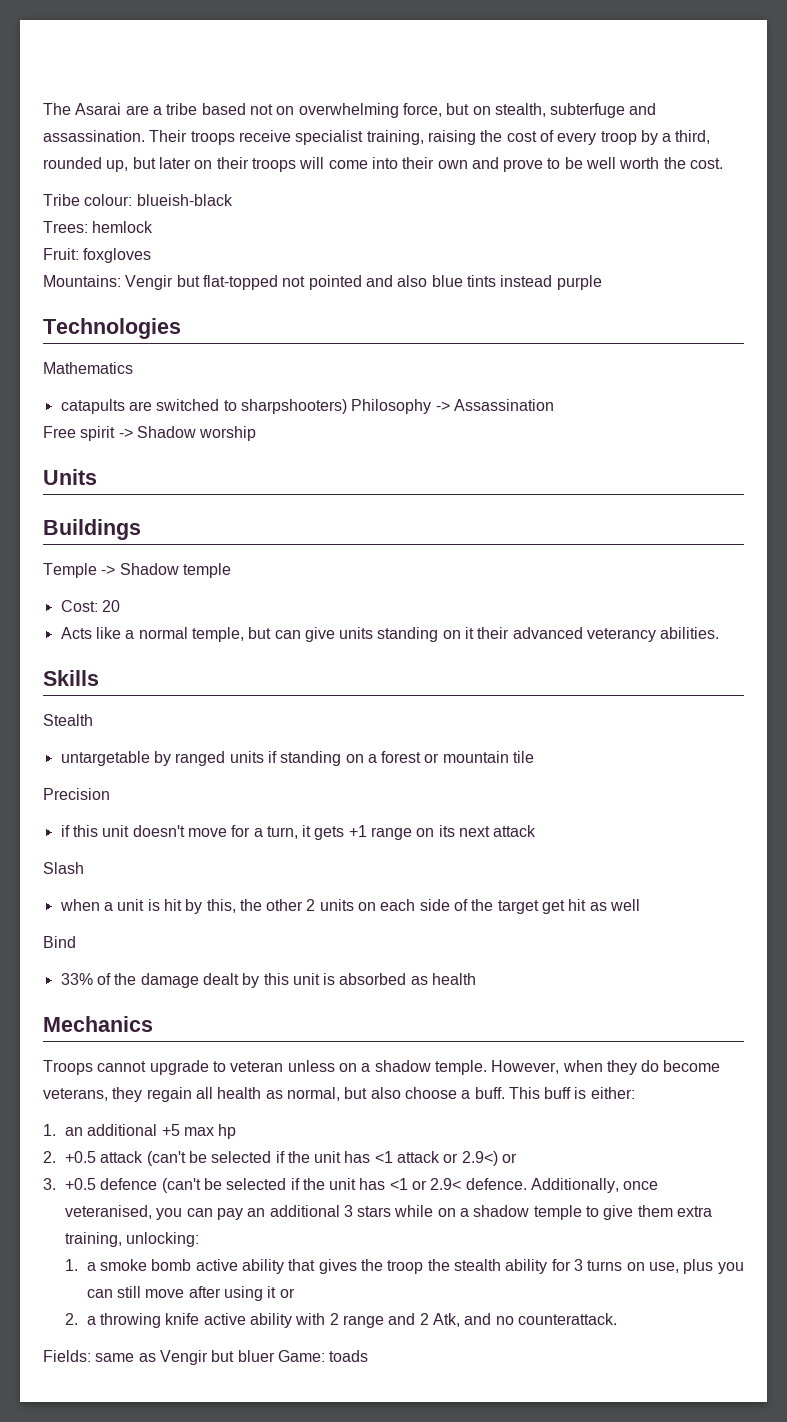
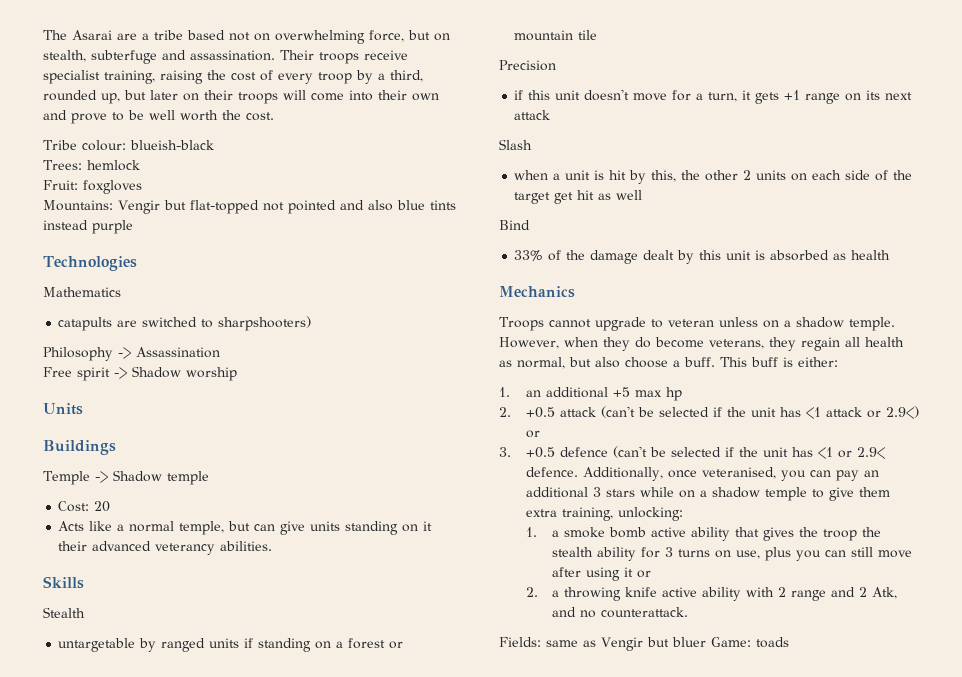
- catapults are switched to sharpshooters) Philosophy -> Assassination
+ catapults are switched to sharpshooters)
+ Philosophy -> Assassination

